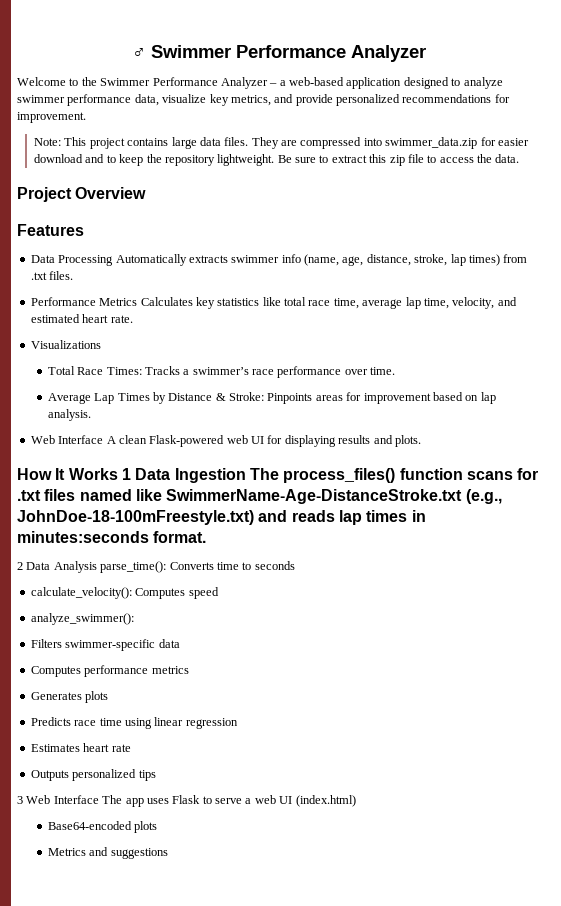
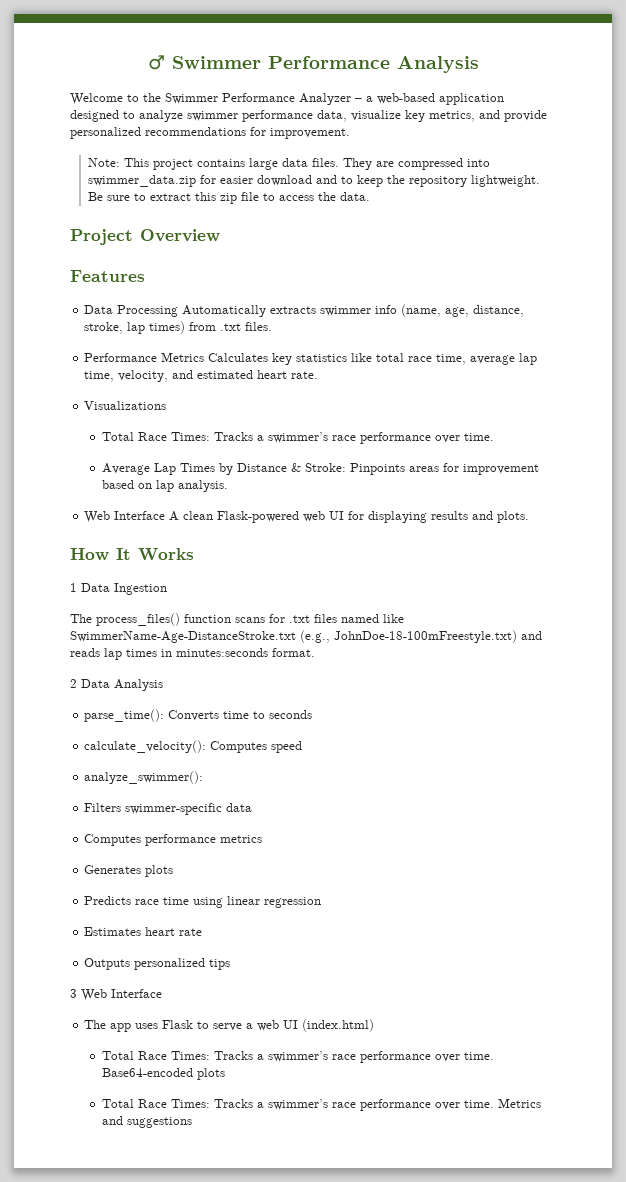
- ♂ Swimmer Performance Analyzer
+ ♂ Swimmer Performance Analysis
- How It Works 1 Data Ingestion The process_files() function scans for .txt files named like SwimmerName-Age-DistanceStroke.txt (e.g., JohnDoe-18-100mFreestyle.txt) and reads lap times in minutes:seconds format.
+ How It Works
+ 1 Data Ingestion
+ The process_files() function scans for .txt files named like SwimmerName-Age-DistanceStroke.txt (e.g., JohnDoe-18-100mFreestyle.txt) and reads lap times in minutes:seconds format.
- 2 Data Analysis parse_time(): Converts time to seconds
+ 2 Data Analysis
+ parse_time(): Converts time to seconds
- 3 Web Interface The app uses Flask to serve a web UI (index.html)
+ 3 Web Interface
+ The app uses Flask to serve a web UI (index.html)
- Base64-encoded plots
- Metrics and suggestions
+ Total Race Times: Tracks a swimmer’s race performance over time. Base64-encoded plots
+ Total Race Times: Tracks a swimmer’s race performance over time. Metrics and suggestions

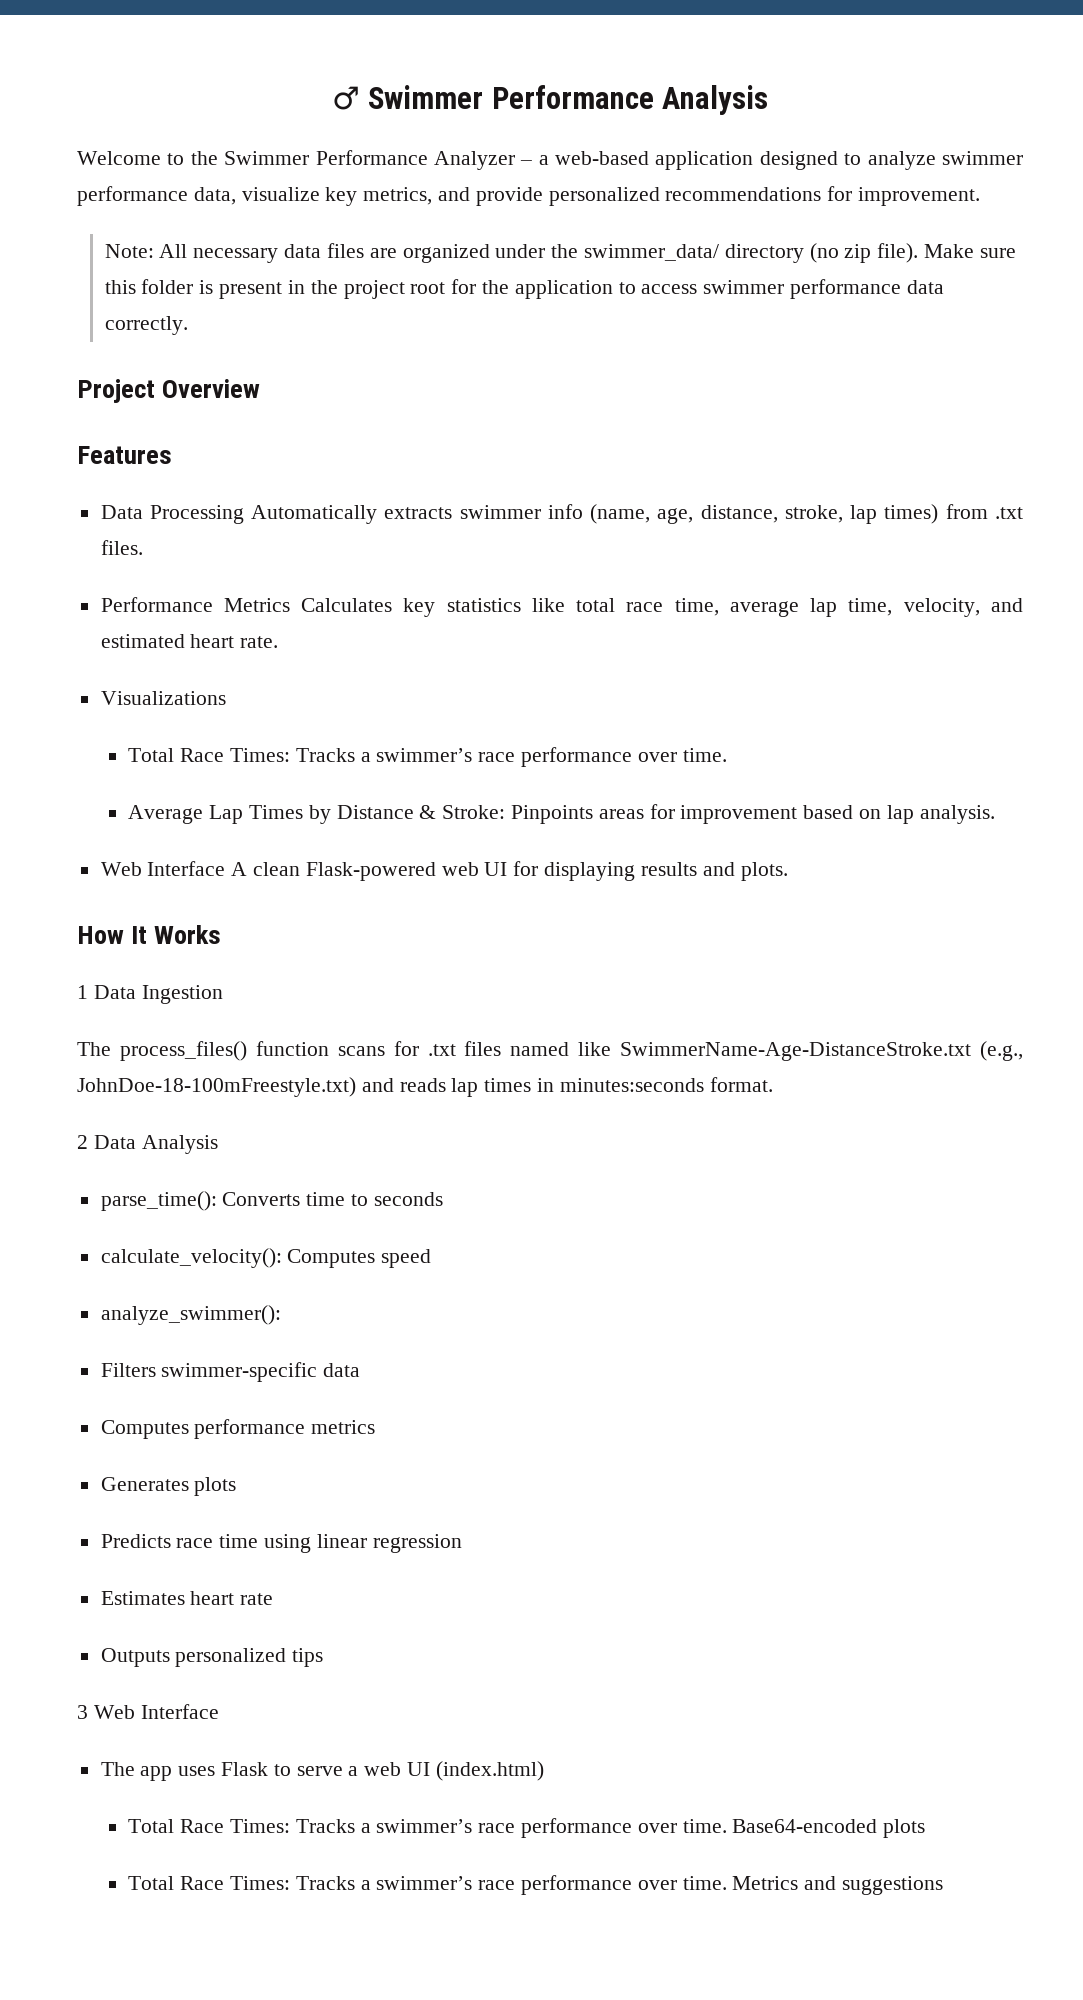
- Note: This project contains large data files. They are compressed into swimmer_data.zip for easier download and to keep the repository lightweight. Be sure to extract this zip file to access the data.
+ Note: All necessary data files are organized under the swimmer_data/ directory (no zip file). Make sure this folder is present in the project root for the application to access swimmer performance data correctly.

